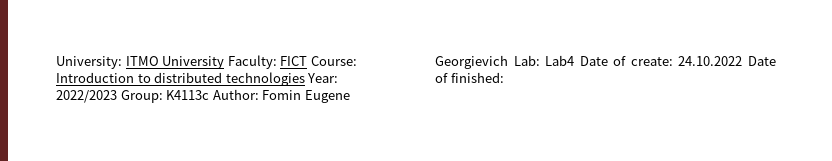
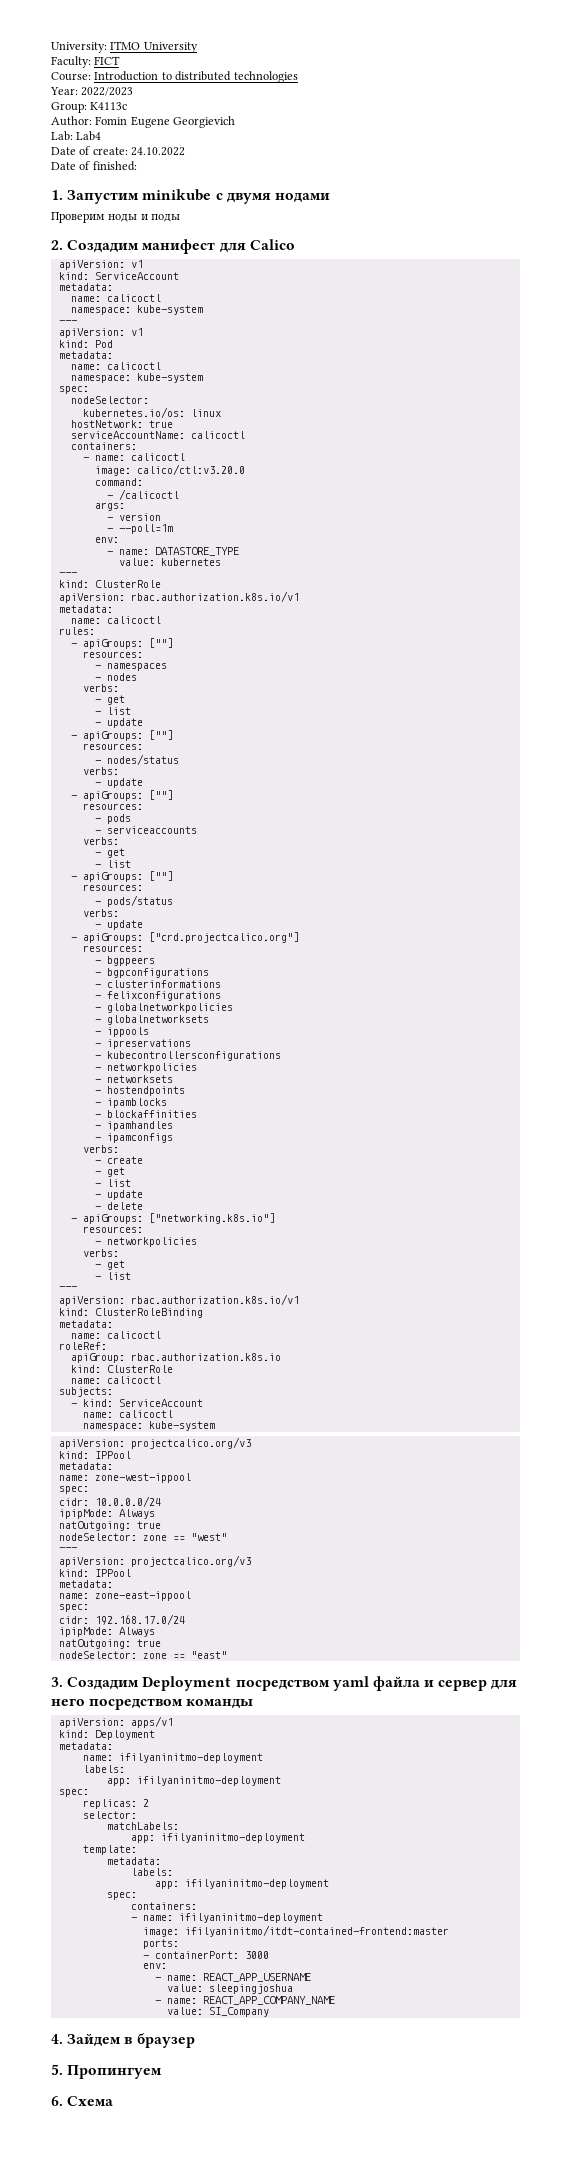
- University: ITMO University Faculty: FICT Course: Introduction to distributed technologies Year: 2022/2023 Group: K4113c Author: Fomin Eugene Georgievich Lab: Lab4 Date of create: 24.10.2022 Date of finished:
+ University: ITMO University
+ Faculty: FICT
+ Course: Introduction to distributed technologies
+ Year: 2022/2023
+ Group: K4113c
+ Author: Fomin Eugene Georgievich
+ Lab: Lab4
+ Date of create: 24.10.2022
+ Date of finished:
+ 1. Запустим minikube с двумя нодами
+ Проверим ноды и поды
+ 2. Создадим манифест для Calico
+ apiVersion: v1
+ kind: ServiceAccount
+ metadata:
+ name: calicoctl
+ namespace: kube-system
+ ---
+ apiVersion: v1
+ kind: Pod
+ metadata:
+ name: calicoctl
+ namespace: kube-system
+ spec:
+ nodeSelector:
+ kubernetes.io/os: linux
+ hostNetwork: true
+ serviceAccountName: calicoctl
+ containers:
+ - name: calicoctl
+ image: calico/ctl:v3.20.0
+ command:
+ - /calicoctl
+ args:
+ - version
+ - --poll=1m
+ env:
+ - name: DATASTORE_TYPE
+ value: kubernetes
+ ---
+ kind: ClusterRole
+ apiVersion: rbac.authorization.k8s.io/v1
+ metadata:
+ name: calicoctl
+ rules:
+ - apiGroups: [""]
+ resources:
+ - namespaces
+ - nodes
+ verbs:
+ - get
+ - list
+ - update
+ - apiGroups: [""]
+ resources:
+ - nodes/status
+ verbs:
+ - update
+ - apiGroups: [""]
+ resources:
+ - pods
+ - serviceaccounts
+ verbs:
+ - get
+ - list
+ - apiGroups: [""]
+ resources:
+ - pods/status
+ verbs:
+ - update
+ - apiGroups: ["crd.projectcalico.org"]
+ resources:
+ - bgppeers
+ - bgpconfigurations
+ - clusterinformations
+ - felixconfigurations
+ - globalnetworkpolicies
+ - globalnetworksets
+ - ippools
+ - ipreservations
+ - kubecontrollersconfigurations
+ - networkpolicies
+ - networksets
+ - hostendpoints
+ - ipamblocks
+ - blockaffinities
+ - ipamhandles
+ - ipamconfigs
+ verbs:
+ - create
+ - get
+ - list
+ - update
+ - delete
+ - apiGroups: ["networking.k8s.io"]
+ resources:
+ - networkpolicies
+ verbs:
+ - get
+ - list
+ ---
+ apiVersion: rbac.authorization.k8s.io/v1
+ kind: ClusterRoleBinding
+ metadata:
+ name: calicoctl
+ roleRef:
+ apiGroup: rbac.authorization.k8s.io
+ kind: ClusterRole
+ name: calicoctl
+ subjects:
+ - kind: ServiceAccount
+ name: calicoctl
+ namespace: kube-system
+ apiVersion: projectcalico.org/v3
+ kind: IPPool
+ metadata:
+ name: zone-west-ippool
+ spec:
+ cidr: 10.0.0.0/24
+ ipipMode: Always
+ natOutgoing: true
+ nodeSelector: zone == "west"
+ ---
+ apiVersion: projectcalico.org/v3
+ kind: IPPool
+ metadata:
+ name: zone-east-ippool
+ spec:
+ cidr: 192.168.17.0/24
+ ipipMode: Always
+ natOutgoing: true
+ nodeSelector: zone == "east"
+ 3. Создадим Deployment посредством yaml файла и сервер для него посредством команды
+ apiVersion: apps/v1
+ kind: Deployment
+ metadata:
+ name: ifilyaninitmo-deployment
+ labels:
+ app: ifilyaninitmo-deployment
+ spec:
+ replicas: 2
+ selector:
+ matchLabels:
+ app: ifilyaninitmo-deployment
+ template:
+ metadata:
+ labels:
+ app: ifilyaninitmo-deployment
+ spec:
+ containers:
+ - name: ifilyaninitmo-deployment
+ image: ifilyaninitmo/itdt-contained-frontend:master
+ ports:
+ - containerPort: 3000
+ env:
+ - name: REACT_APP_USERNAME
+ value: sleepingjoshua
+ - name: REACT_APP_COMPANY_NAME
+ value: SI_Company
+ 4. Зайдем в браузер
+ 5. Пропингуем
+ 6. Схема

